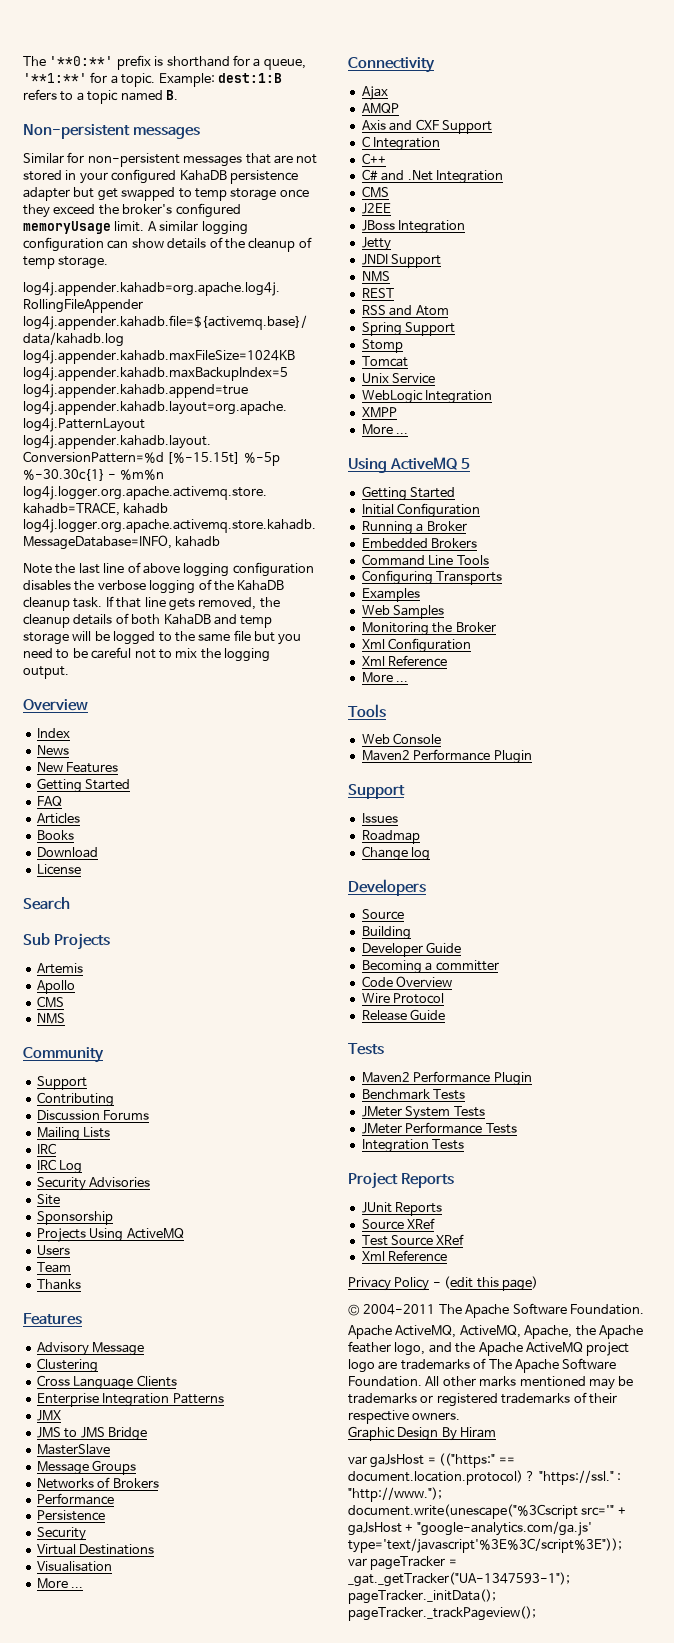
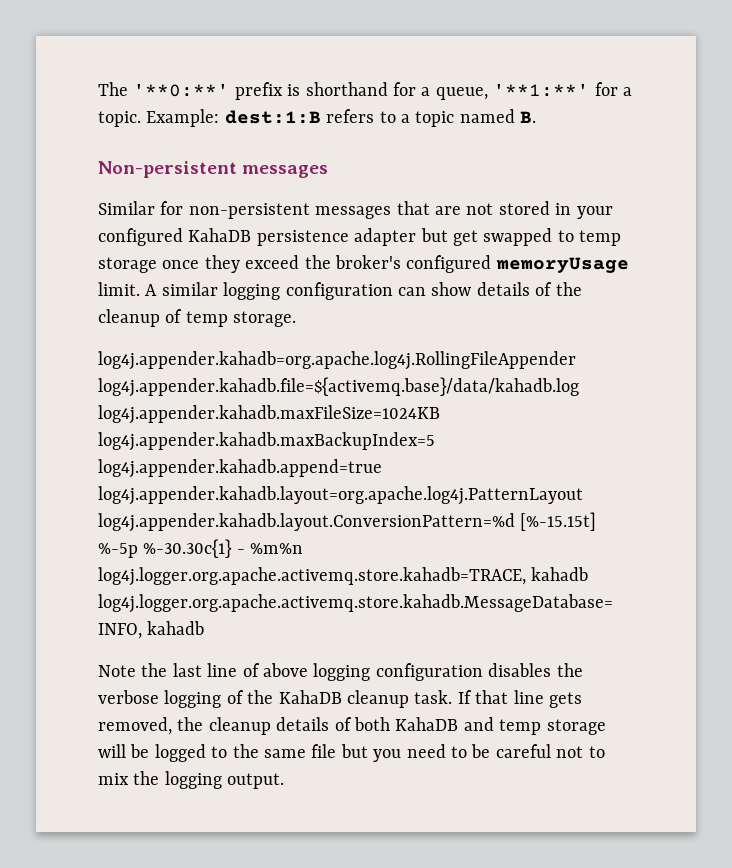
  If that line gets removed, the cleanup details of both KahaDB and temp storage will be logged to the same file but you need to be careful not to mix the logging output.
- Overview
- Index
- News
- New Features
- Getting Started
- FAQ
- Articles
- Books
- Download
- License
- Search
- Sub Projects
- Artemis
- Apollo
- CMS
- NMS
- Community
- Support
- Contributing
- Discussion Forums
- Mailing Lists
- IRC
- IRC Log
- Security Advisories
- Site
- Sponsorship
- Projects Using ActiveMQ
- Users
- Team
- Thanks
- Features
- Advisory Message
- Clustering
- Cross Language Clients
- Enterprise Integration Patterns
- JMX
- JMS to JMS Bridge
- MasterSlave
- Message Groups
- Networks of Brokers
- Performance
- Persistence
- Security
- Virtual Destinations
- Visualisation
- More ...
- Connectivity
- Ajax
- AMQP
- Axis and CXF Support
- C Integration
- C++
- C# and .Net Integration
- CMS
- J2EE
- JBoss Integration
- Jetty
- JNDI Support
- NMS
- REST
- RSS and Atom
- Spring Support
- Stomp
- Tomcat
- Unix Service
- WebLogic Integration
- XMPP
- More ...
- Using ActiveMQ 5
- Getting Started
- Initial Configuration
- Running a Broker
- Embedded Brokers
- Command Line Tools
- Configuring Transports
- Examples
- Web Samples
- Monitoring the Broker
- Xml Configuration
- Xml Reference
- More ...
- Tools
- Web Console
- Maven2 Performance Plugin
- Support
- Issues
- Roadmap
- Change log
- Developers
- Source
- Building
- Developer Guide
- Becoming a committer
- Code Overview
- Wire Protocol
- Release Guide
- Tests
- Maven2 Performance Plugin
- Benchmark Tests
- JMeter System Tests
- JMeter Performance Tests
- Integration Tests
- Project Reports
- JUnit Reports
- Source XRef
- Test Source XRef
- Xml Reference
- Privacy Policy - (edit this page)
- © 2004-2011 The Apache Software Foundation.
- Apache ActiveMQ, ActiveMQ, Apache, the Apache feather logo, and the Apache ActiveMQ project logo are trademarks of The Apache Software Foundation. All other marks mentioned may be trademarks or registered trademarks of their respective owners.
- Graphic Design By Hiram
- var gaJsHost = (("https:" == document.location.protocol) ? "https://ssl." : "http://www."); document.write(unescape("%3Cscript src='" + gaJsHost + "google-analytics.com/ga.js' type='text/javascript'%3E%3C/script%3E")); var pageTracker = _gat._getTracker("UA-1347593-1"); pageTracker._initData(); pageTracker._trackPageview();

